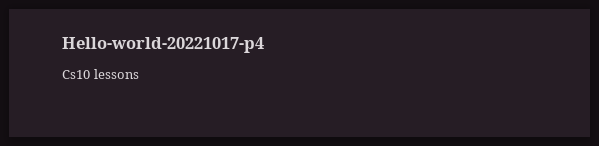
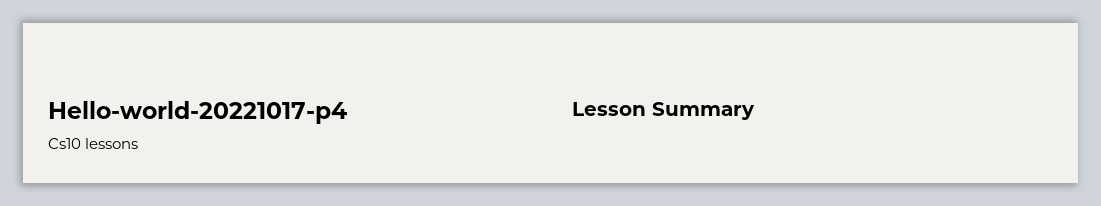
+ Lesson Summary

